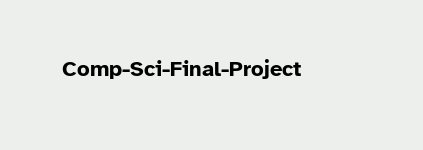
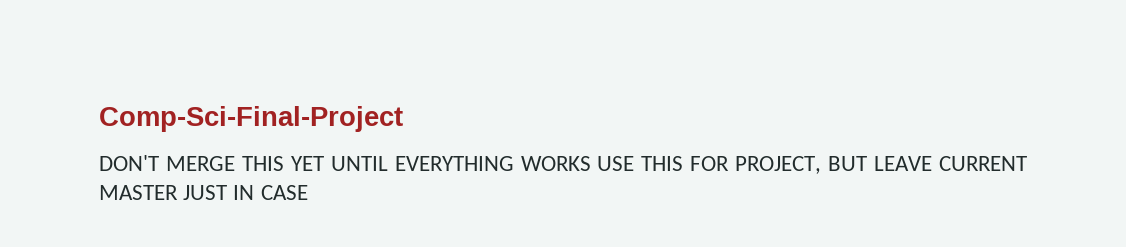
+ DON'T MERGE THIS YET UNTIL EVERYTHING WORKS USE THIS FOR PROJECT, BUT LEAVE CURRENT MASTER JUST IN CASE

